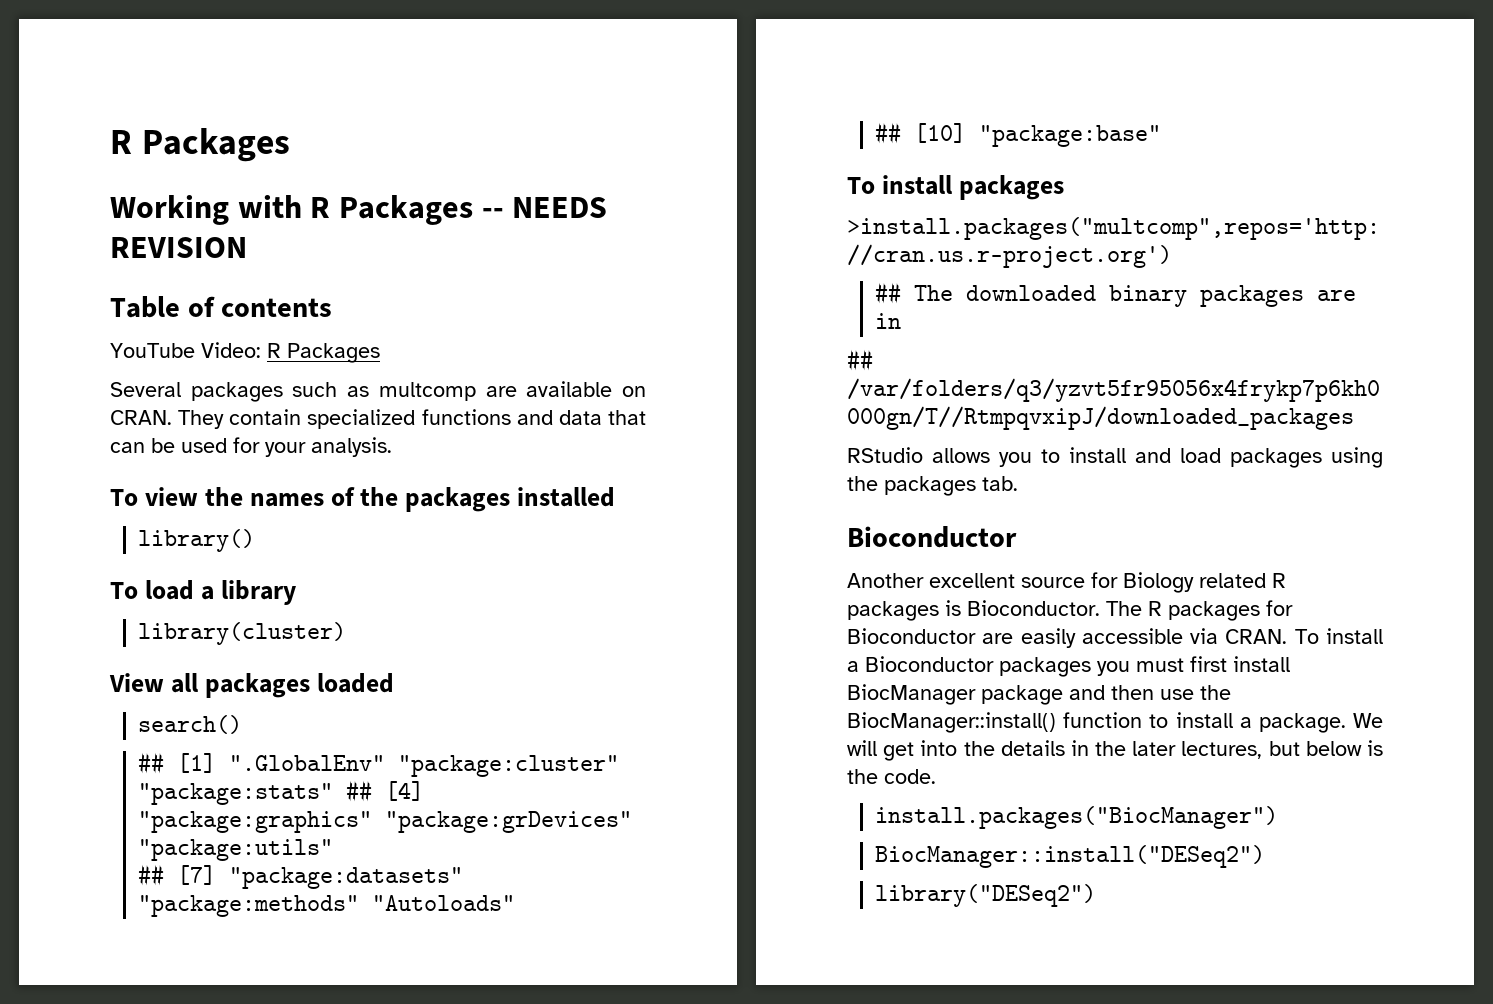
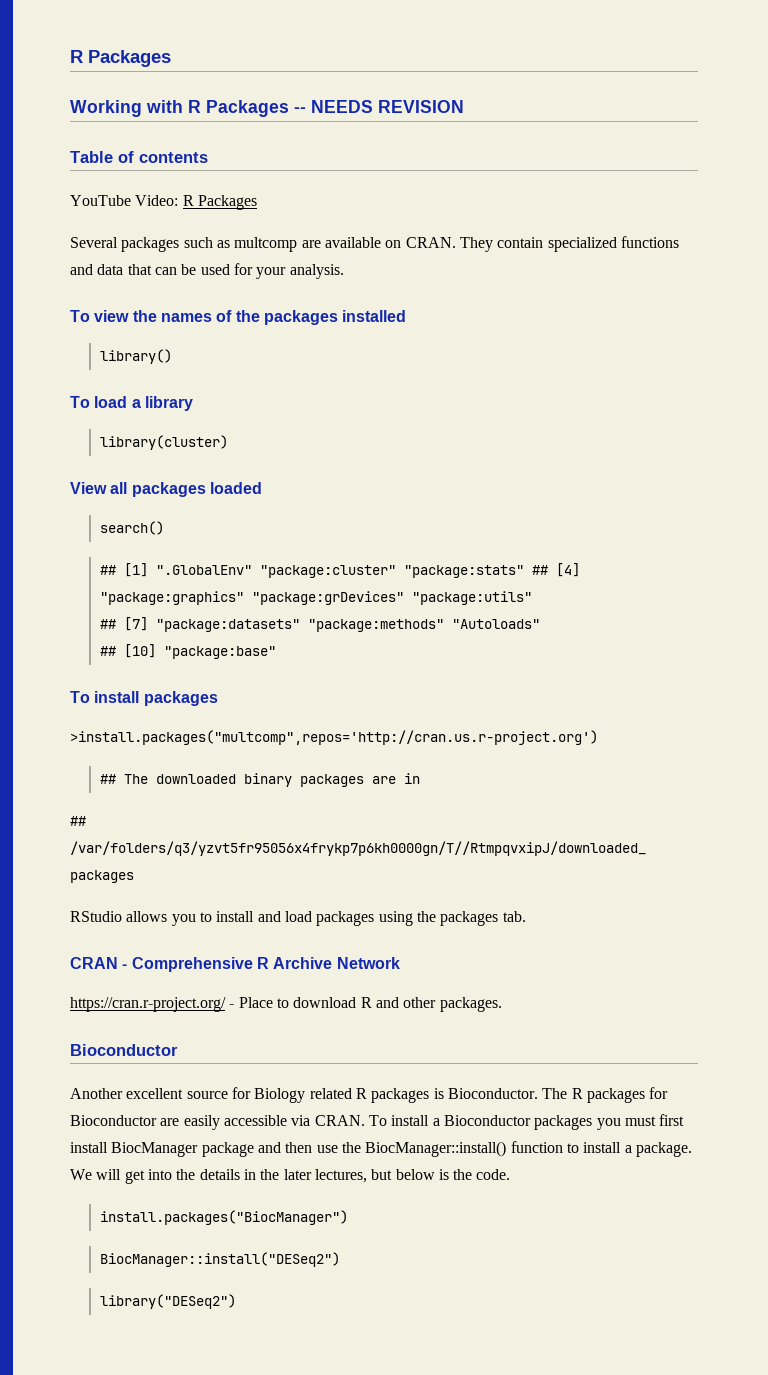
+ CRAN - Comprehensive R Archive Network
+ https://cran.r-project.org/ - Place to download R and other packages.

